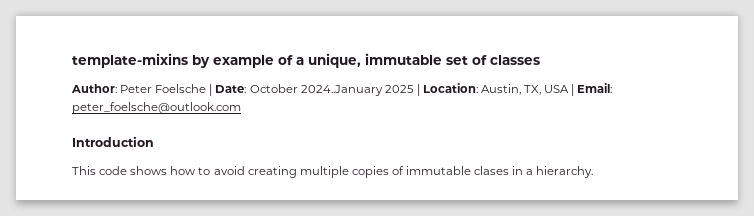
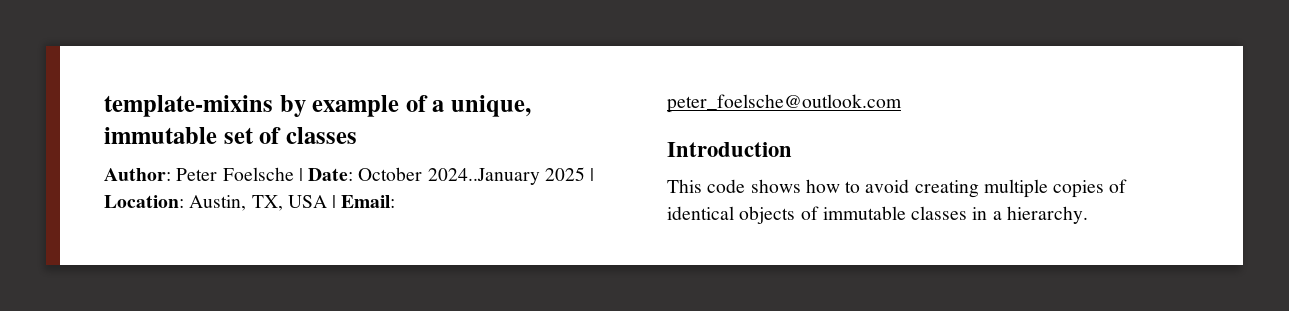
- This code shows how to avoid creating multiple copies of immutable clases in a hierarchy.
+ This code shows how to avoid creating multiple copies of identical objects of immutable classes in a hierarchy.

